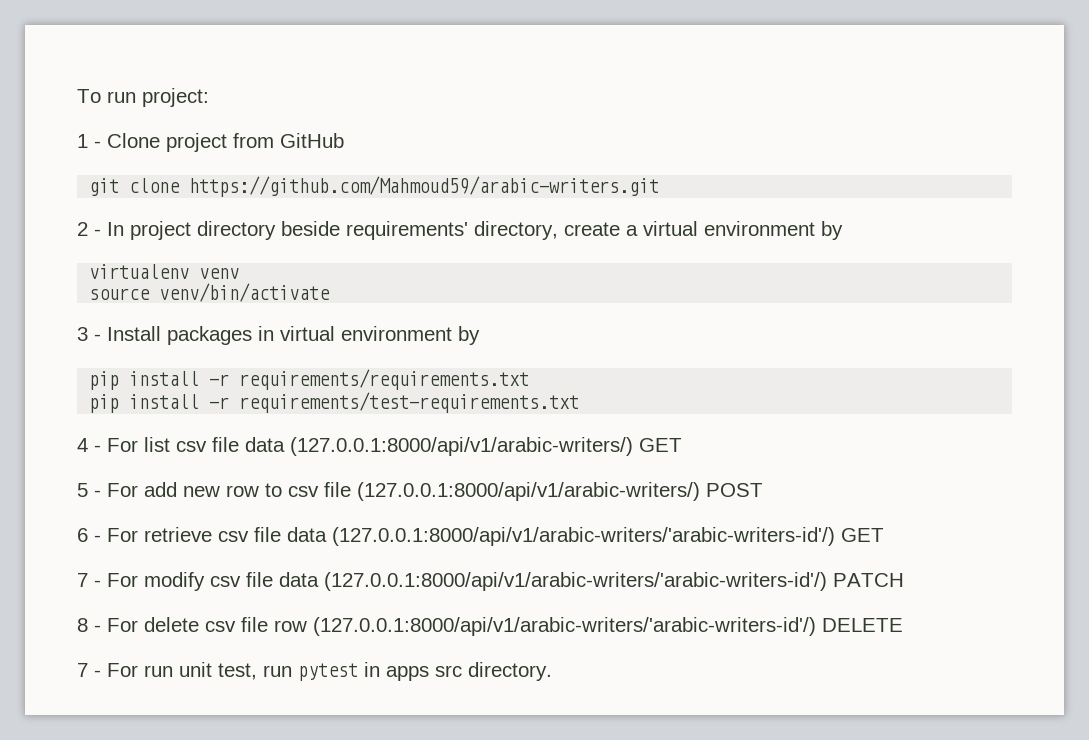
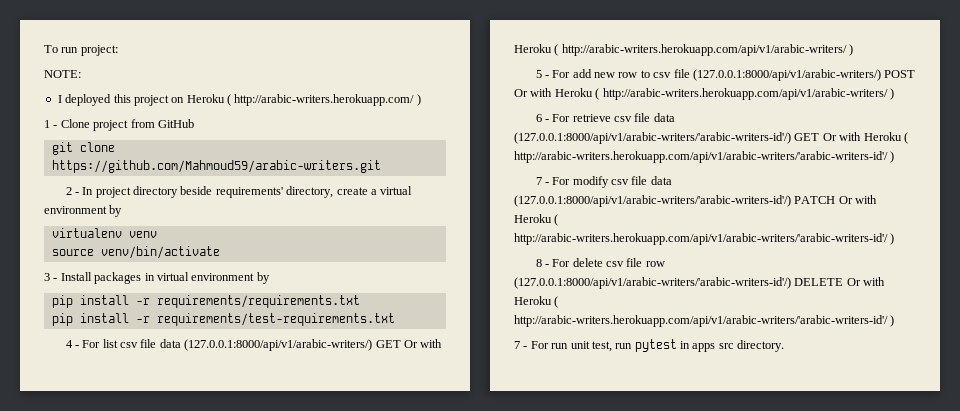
+ NOTE:
+ I deployed this project on Heroku ( http://arabic-writers.herokuapp.com/ )
- 4 - For list csv file data (127.0.0.1:8000/api/v1/arabic-writers/) GET
+ 4 - For list csv file data (127.0.0.1:8000/api/v1/arabic-writers/) GET Or with Heroku ( http://arabic-writers.herokuapp.com/api/v1/arabic-writers/ )
- 5 - For add new row to csv file (127.0.0.1:8000/api/v1/arabic-writers/) POST
+ 5 - For add new row to csv file (127.0.0.1:8000/api/v1/arabic-writers/) POST Or with Heroku ( http://arabic-writers.herokuapp.com/api/v1/arabic-writers/ )
- 6 - For retrieve csv file data (127.0.0.1:8000/api/v1/arabic-writers/'arabic-writers-id'/) GET
+ 6 - For retrieve csv file data (127.0.0.1:8000/api/v1/arabic-writers/'arabic-writers-id'/) GET Or with Heroku ( http://arabic-writers.herokuapp.com/api/v1/arabic-writers/'arabic-writers-id'/ )
- 7 - For modify csv file data (127.0.0.1:8000/api/v1/arabic-writers/'arabic-writers-id'/) PATCH
+ 7 - For modify csv file data (127.0.0.1:8000/api/v1/arabic-writers/'arabic-writers-id'/) PATCH Or with Heroku ( http://arabic-writers.herokuapp.com/api/v1/arabic-writers/'arabic-writers-id'/ )
- 8 - For delete csv file row (127.0.0.1:8000/api/v1/arabic-writers/'arabic-writers-id'/) DELETE
+ 8 - For delete csv file row (127.0.0.1:8000/api/v1/arabic-writers/'arabic-writers-id'/) DELETE Or with Heroku ( http://arabic-writers.herokuapp.com/api/v1/arabic-writers/'arabic-writers-id'/ )

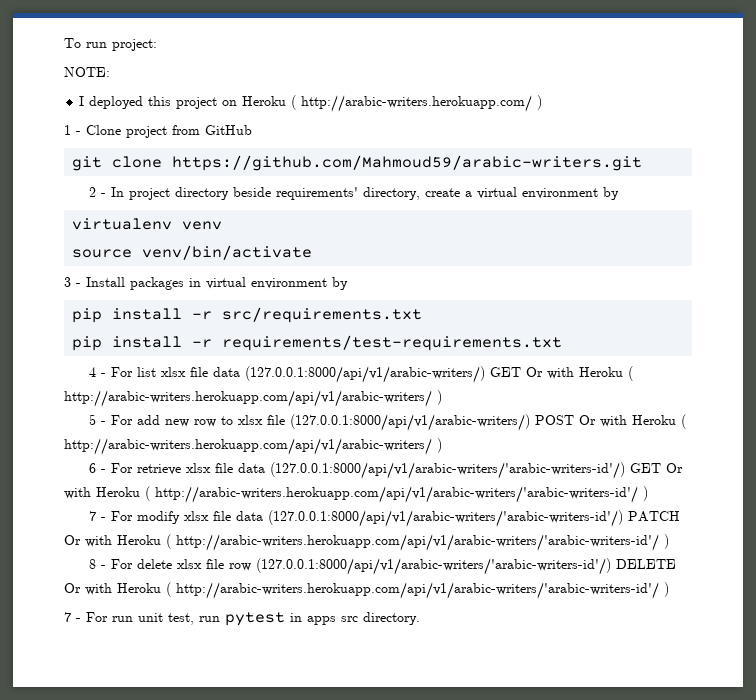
- pip install -r requirements/requirements.txt
+ pip install -r src/requirements.txt
- 4 - For list csv file data (127.0.0.1:8000/api/v1/arabic-writers/) GET Or with Heroku ( http://arabic-writers.herokuapp.com/api/v1/arabic-writers/ )
+ 4 - For list xlsx file data (127.0.0.1:8000/api/v1/arabic-writers/) GET Or with Heroku ( http://arabic-writers.herokuapp.com/api/v1/arabic-writers/ )
- 5 - For add new row to csv file (127.0.0.1:8000/api/v1/arabic-writers/) POST Or with Heroku ( http://arabic-writers.herokuapp.com/api/v1/arabic-writers/ )
+ 5 - For add new row to xlsx file (127.0.0.1:8000/api/v1/arabic-writers/) POST Or with Heroku ( http://arabic-writers.herokuapp.com/api/v1/arabic-writers/ )
- 6 - For retrieve csv file data (127.0.0.1:8000/api/v1/arabic-writers/'arabic-writers-id'/) GET Or with Heroku ( http://arabic-writers.herokuapp.com/api/v1/arabic-writers/'arabic-writers-id'/ )
+ 6 - For retrieve xlsx file data (127.0.0.1:8000/api/v1/arabic-writers/'arabic-writers-id'/) GET Or with Heroku ( http://arabic-writers.herokuapp.com/api/v1/arabic-writers/'arabic-writers-id'/ )
- 7 - For modify csv file data (127.0.0.1:8000/api/v1/arabic-writers/'arabic-writers-id'/) PATCH Or with Heroku ( http://arabic-writers.herokuapp.com/api/v1/arabic-writers/'arabic-writers-id'/ )
+ 7 - For modify xlsx file data (127.0.0.1:8000/api/v1/arabic-writers/'arabic-writers-id'/) PATCH Or with Heroku ( http://arabic-writers.herokuapp.com/api/v1/arabic-writers/'arabic-writers-id'/ )
- 8 - For delete csv file row (127.0.0.1:8000/api/v1/arabic-writers/'arabic-writers-id'/) DELETE Or with Heroku ( http://arabic-writers.herokuapp.com/api/v1/arabic-writers/'arabic-writers-id'/ )
+ 8 - For delete xlsx file row (127.0.0.1:8000/api/v1/arabic-writers/'arabic-writers-id'/) DELETE Or with Heroku ( http://arabic-writers.herokuapp.com/api/v1/arabic-writers/'arabic-writers-id'/ )

